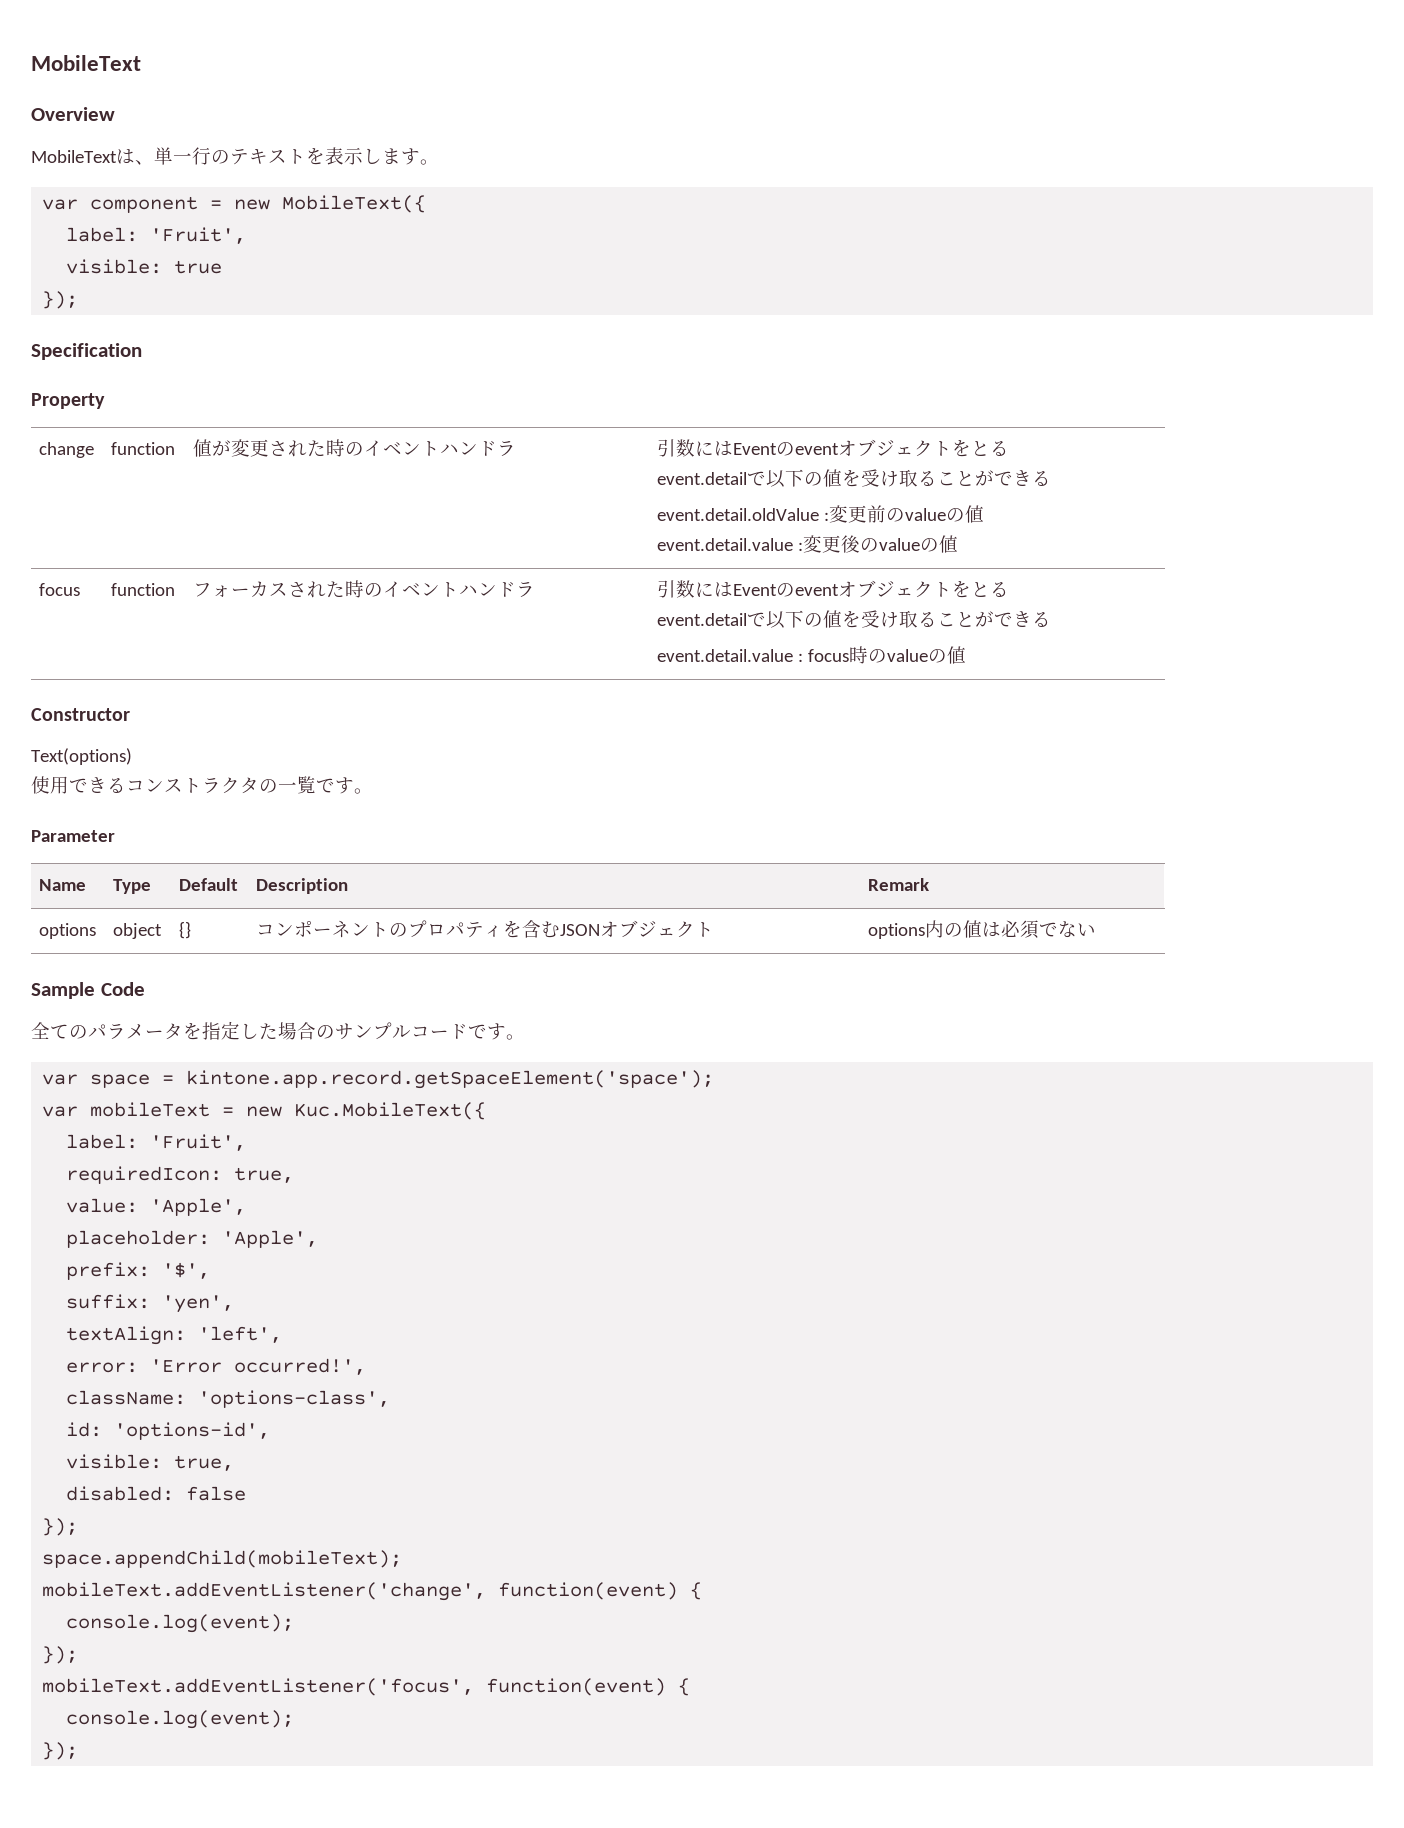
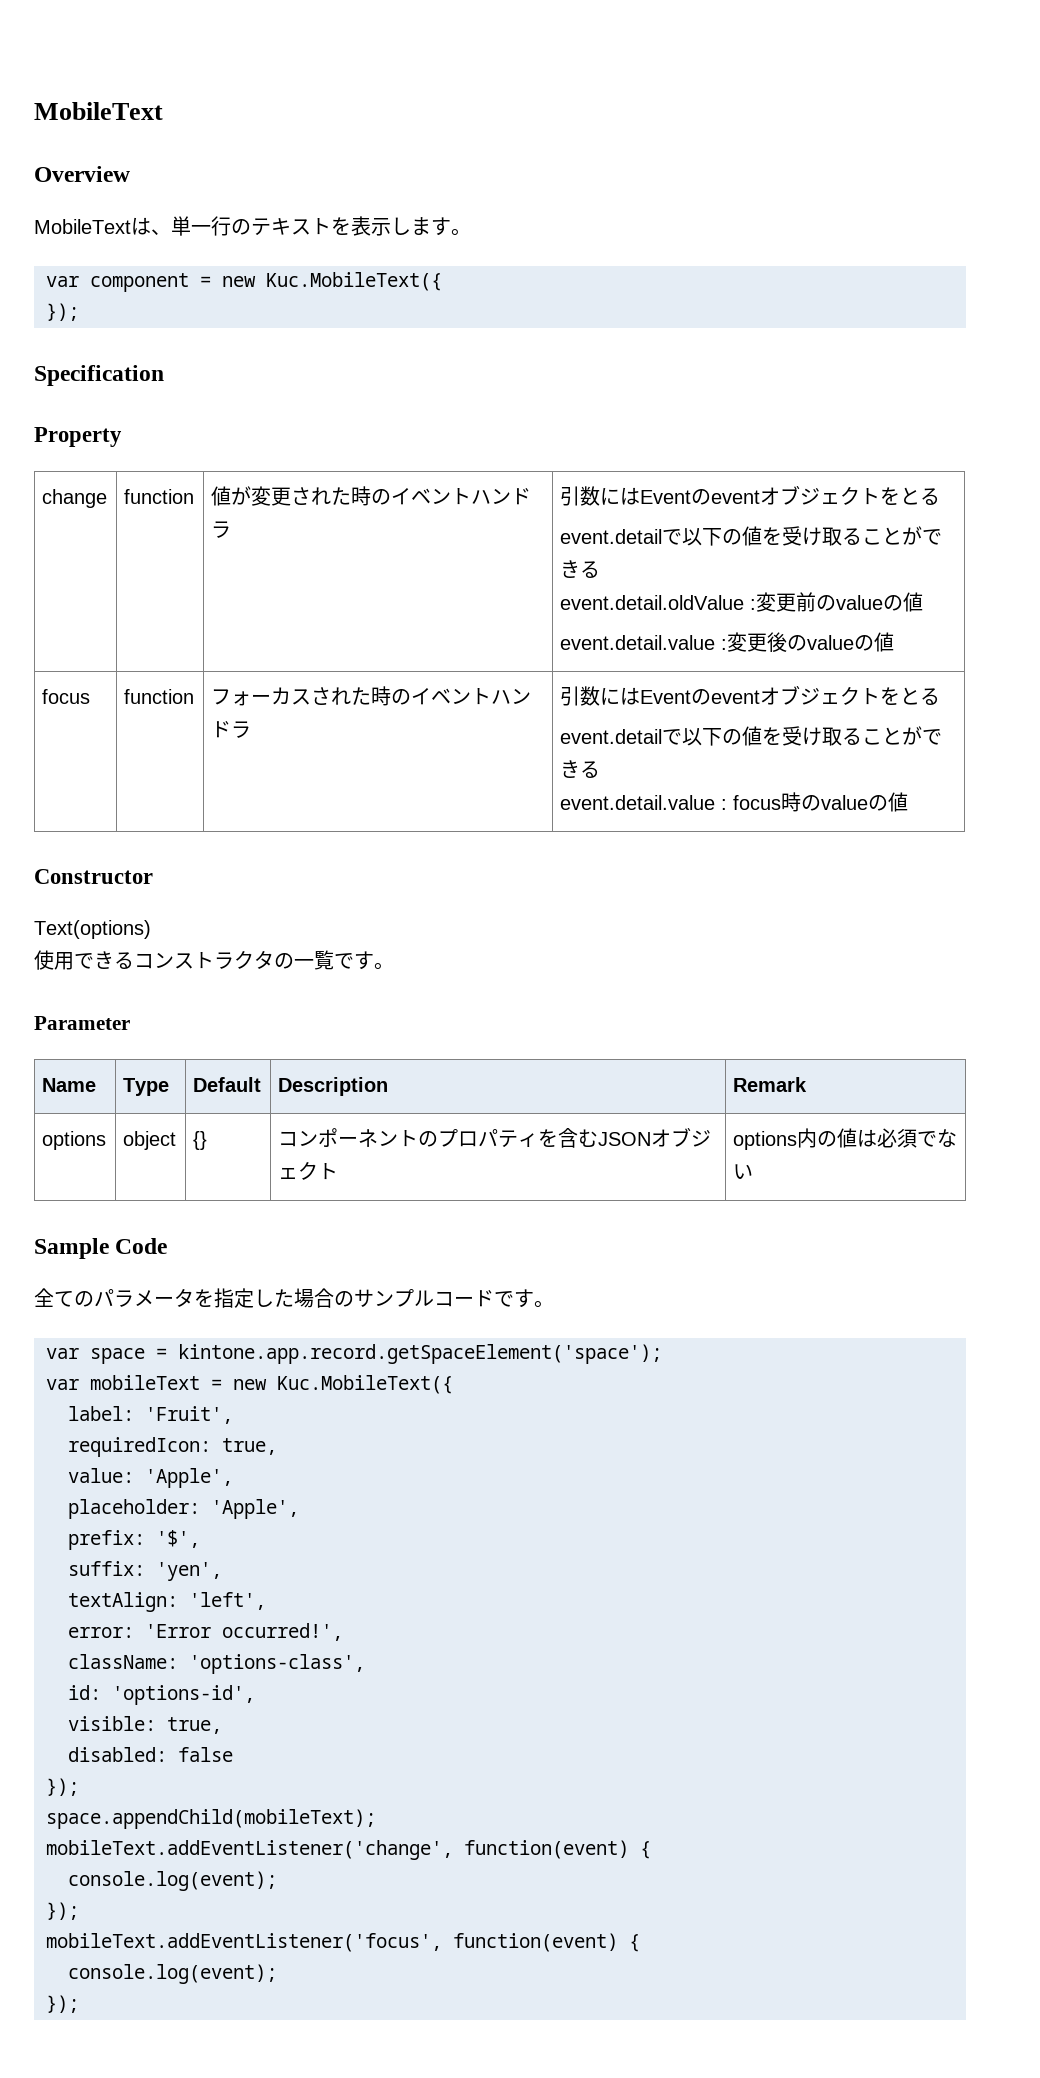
- var component = new MobileText({
- label: 'Fruit',
- visible: true
+ var component = new Kuc.MobileText({

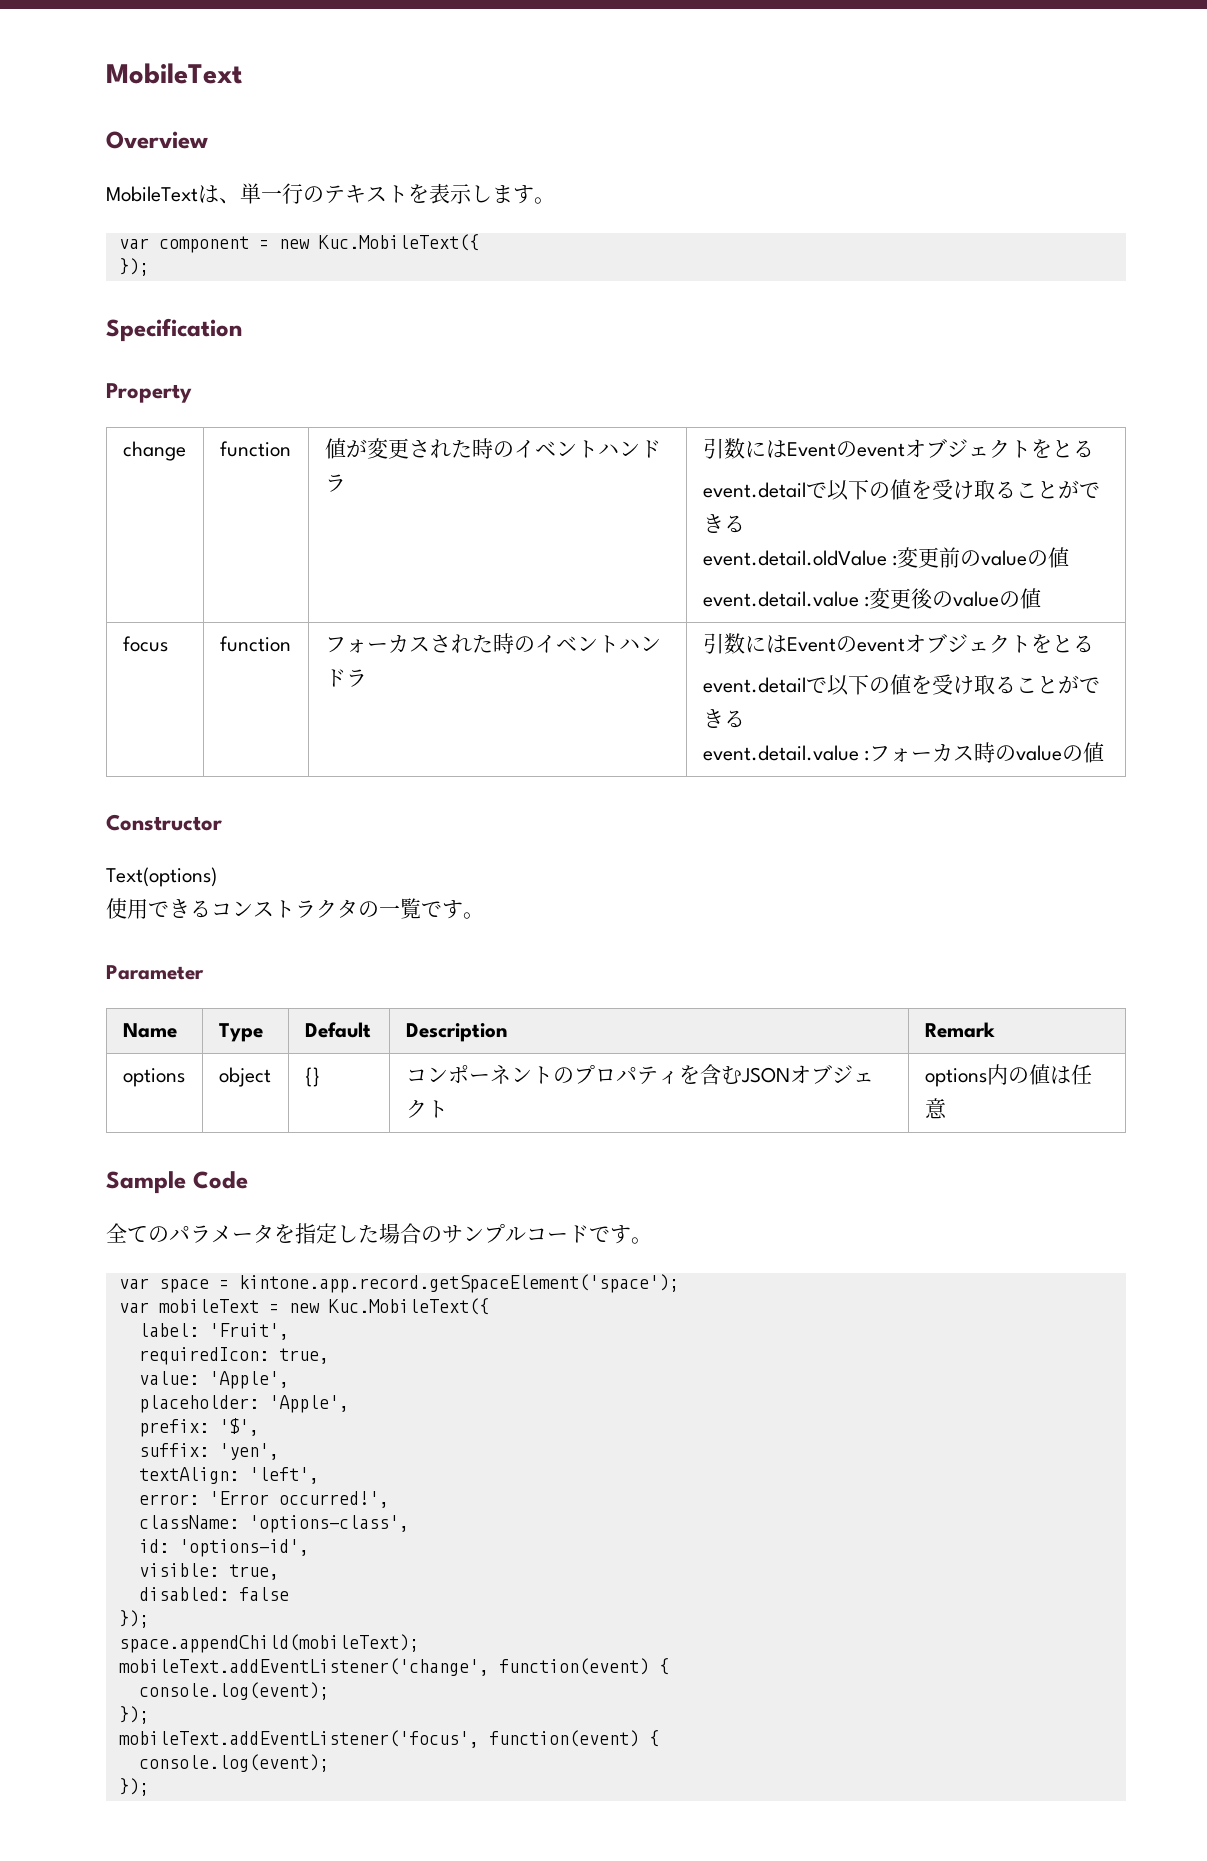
  focus | function | フォーカスされた時のイベントハンドラ | 引数にはEventのeventオブジェクトをとる
  event.detailで以下の値を受け取ることができる
- event.detail.value : focus時のvalueの値
+ event.detail.value :フォーカス時のvalueの値
- options | object | {} | コンポーネントのプロパティを含むJSONオブジェクト | options内の値は必須でない
+ options | object | {} | コンポーネントのプロパティを含むJSONオブジェクト | options内の値は任意

